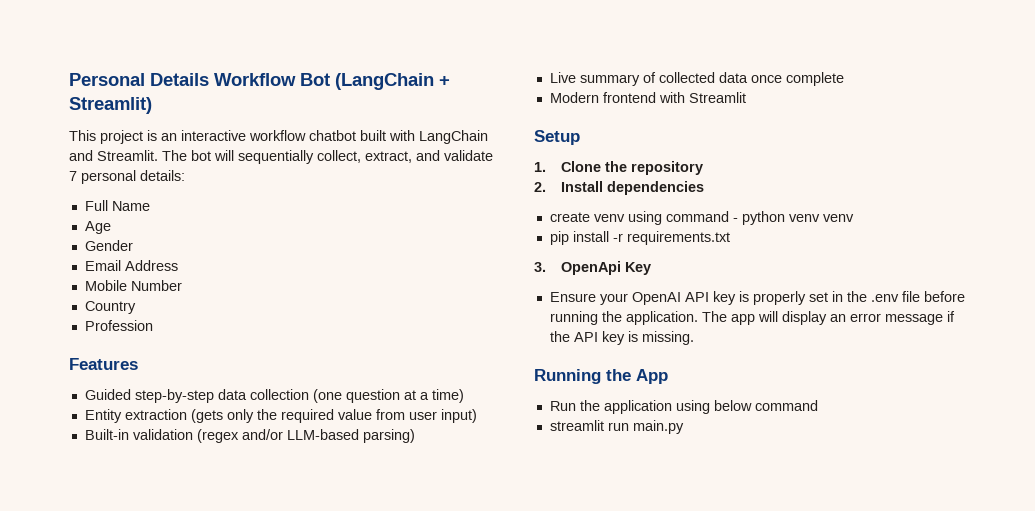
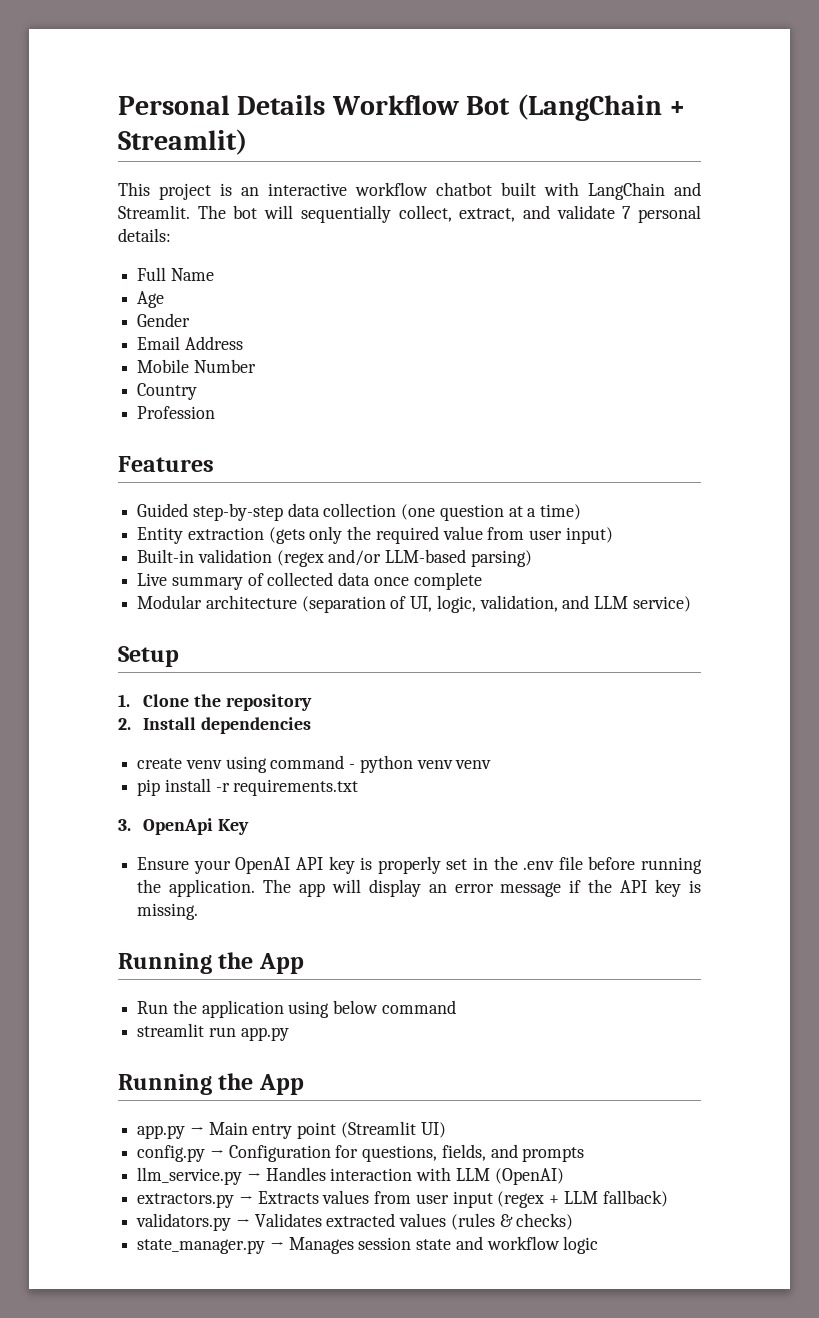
- Modern frontend with Streamlit
+ Modular architecture (separation of UI, logic, validation, and LLM service)
- streamlit run main.py
+ streamlit run app.py
+ Running the App
+ app.py → Main entry point (Streamlit UI)
+ config.py → Configuration for questions, fields, and prompts
+ llm_service.py → Handles interaction with LLM (OpenAI)
+ extractors.py → Extracts values from user input (regex + LLM fallback)
+ validators.py → Validates extracted values (rules & checks)
+ state_manager.py → Manages session state and workflow logic

